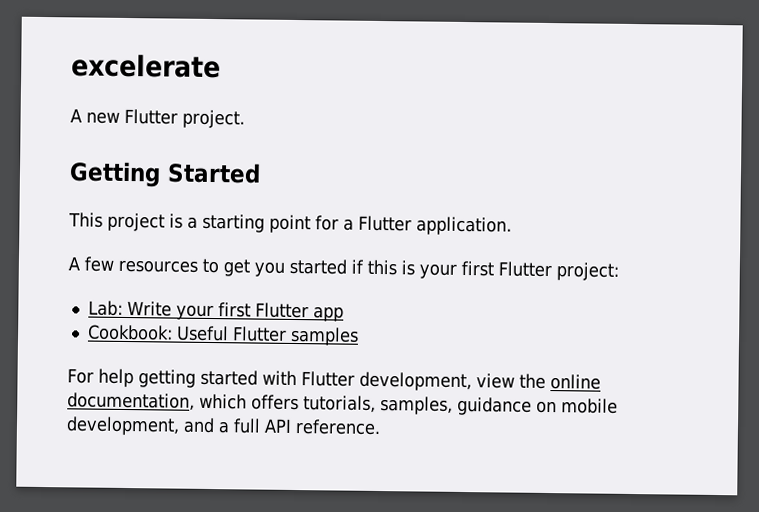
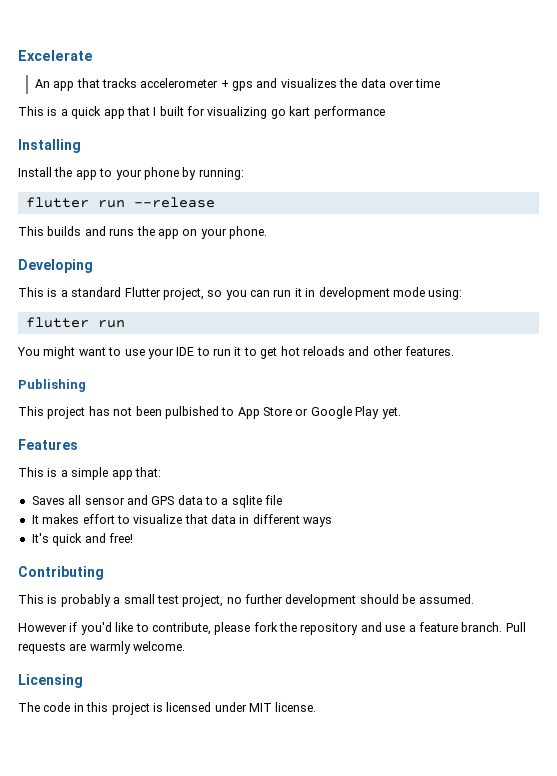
- excelerate
- A new Flutter project.
- Getting Started
- This project is a starting point for a Flutter application.
- A few resources to get you started if this is your first Flutter project:
- Lab: Write your first Flutter app
- Cookbook: Useful Flutter samples
- For help getting started with Flutter development, view the online documentation, which offers tutorials, samples, guidance on mobile development, and a full API reference.
+ Excelerate
+ An app that tracks accelerometer + gps and visualizes the data over time
+ This is a quick app that I built for visualizing go kart performance
+ Installing
+ Install the app to your phone by running:
+ flutter run --release
+ This builds and runs the app on your phone.
+ Developing
+ This is a standard Flutter project, so you can run it in development mode using:
+ flutter run
+ You might want to use your IDE to run it to get hot reloads and other features.
+ Publishing
+ This project has not been pulbished to App Store or Google Play yet.
+ Features
+ This is a simple app that:
+ Saves all sensor and GPS data to a sqlite file
+ It makes effort to visualize that data in different ways
+ It's quick and free!
+ Contributing
+ This is probably a small test project, no further development should be assumed.
+ However if you'd like to contribute, please fork the repository and use a feature branch. Pull requests are warmly welcome.
+ Licensing
+ The code in this project is licensed under MIT license.

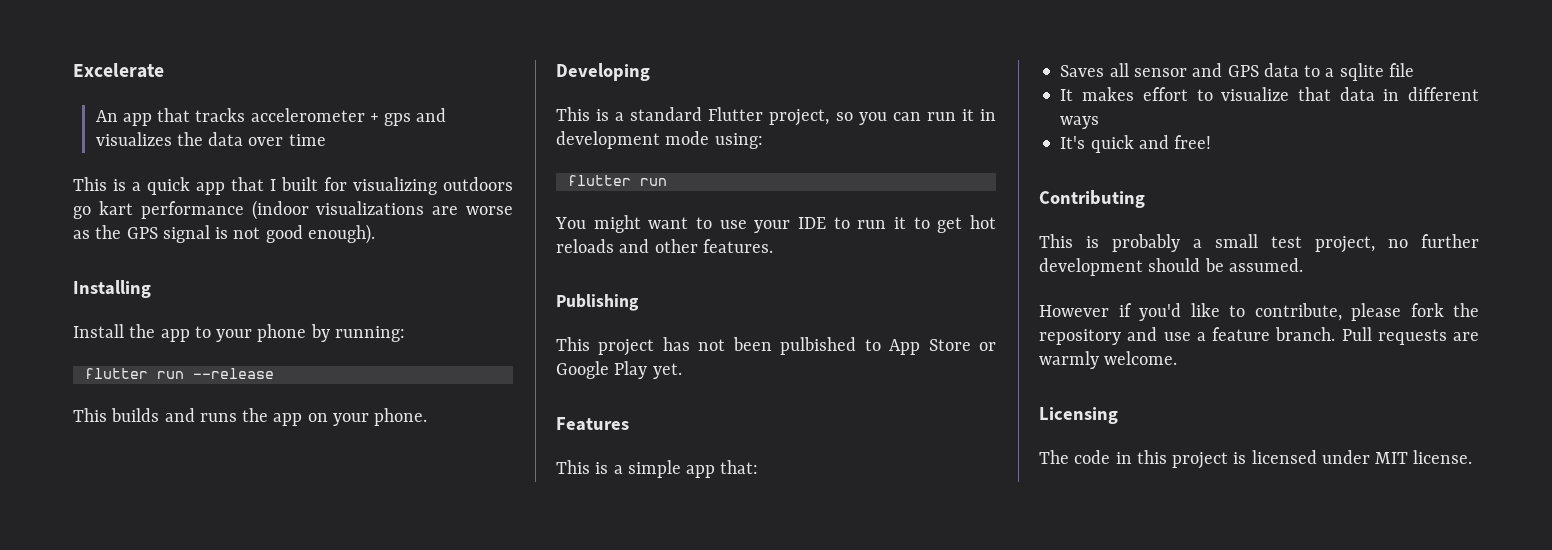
- This is a quick app that I built for visualizing go kart performance
+ This is a quick app that I built for visualizing outdoors go kart performance (indoor visualizations are worse as the GPS signal is not good enough).

